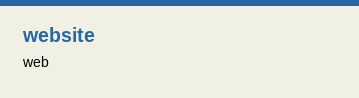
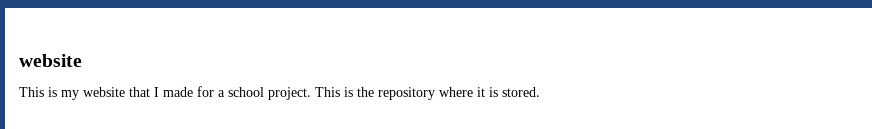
- web
+ This is my website that I made for a school project. This is the repository where it is stored.

